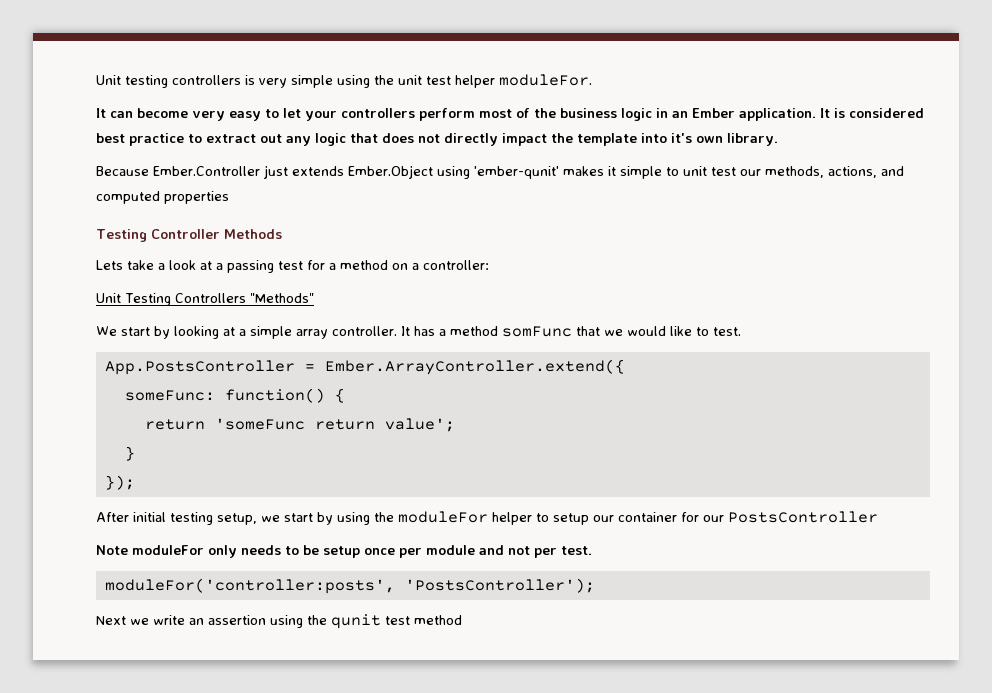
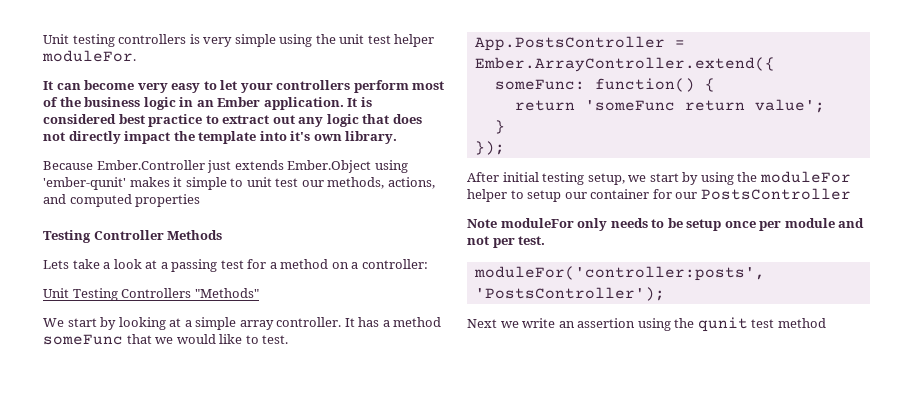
- It has a method somFunc that we would like to test.
+ It has a method someFunc that we would like to test.

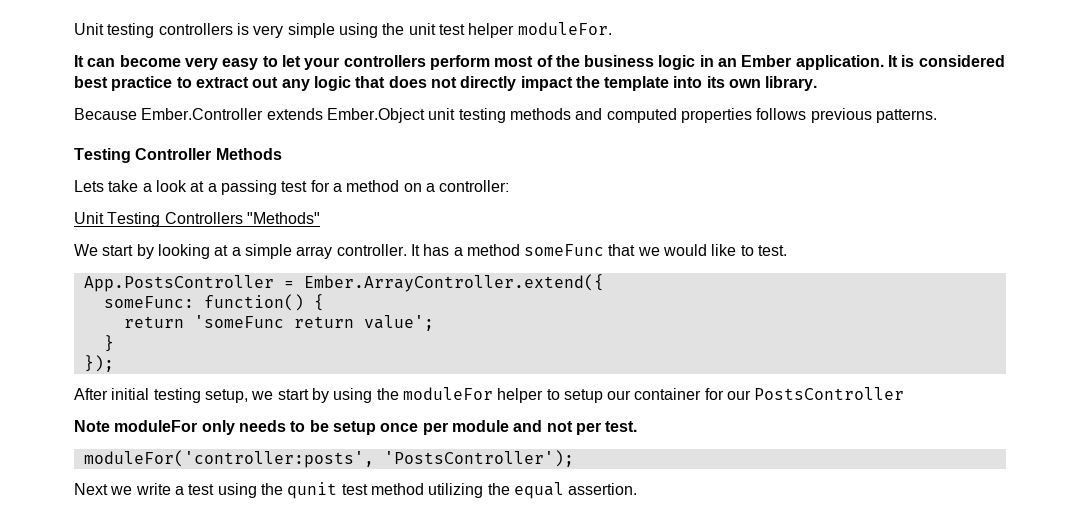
- It is considered best practice to extract out any logic that does not directly impact the template into it's own library.
+ It is considered best practice to extract out any logic that does not directly impact the template into its own library.
- Because Ember.Controller just extends Ember.Object using 'ember-qunit' makes it simple to unit test our methods, actions, and computed properties
+ Because Ember.Controller extends Ember.Object unit testing methods and computed properties follows previous patterns.
- Next we write an assertion using the qunit test method
+ Next we write a test using the qunit test method utilizing the equal assertion.

